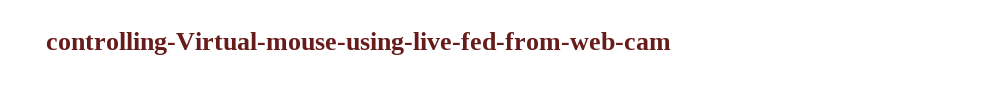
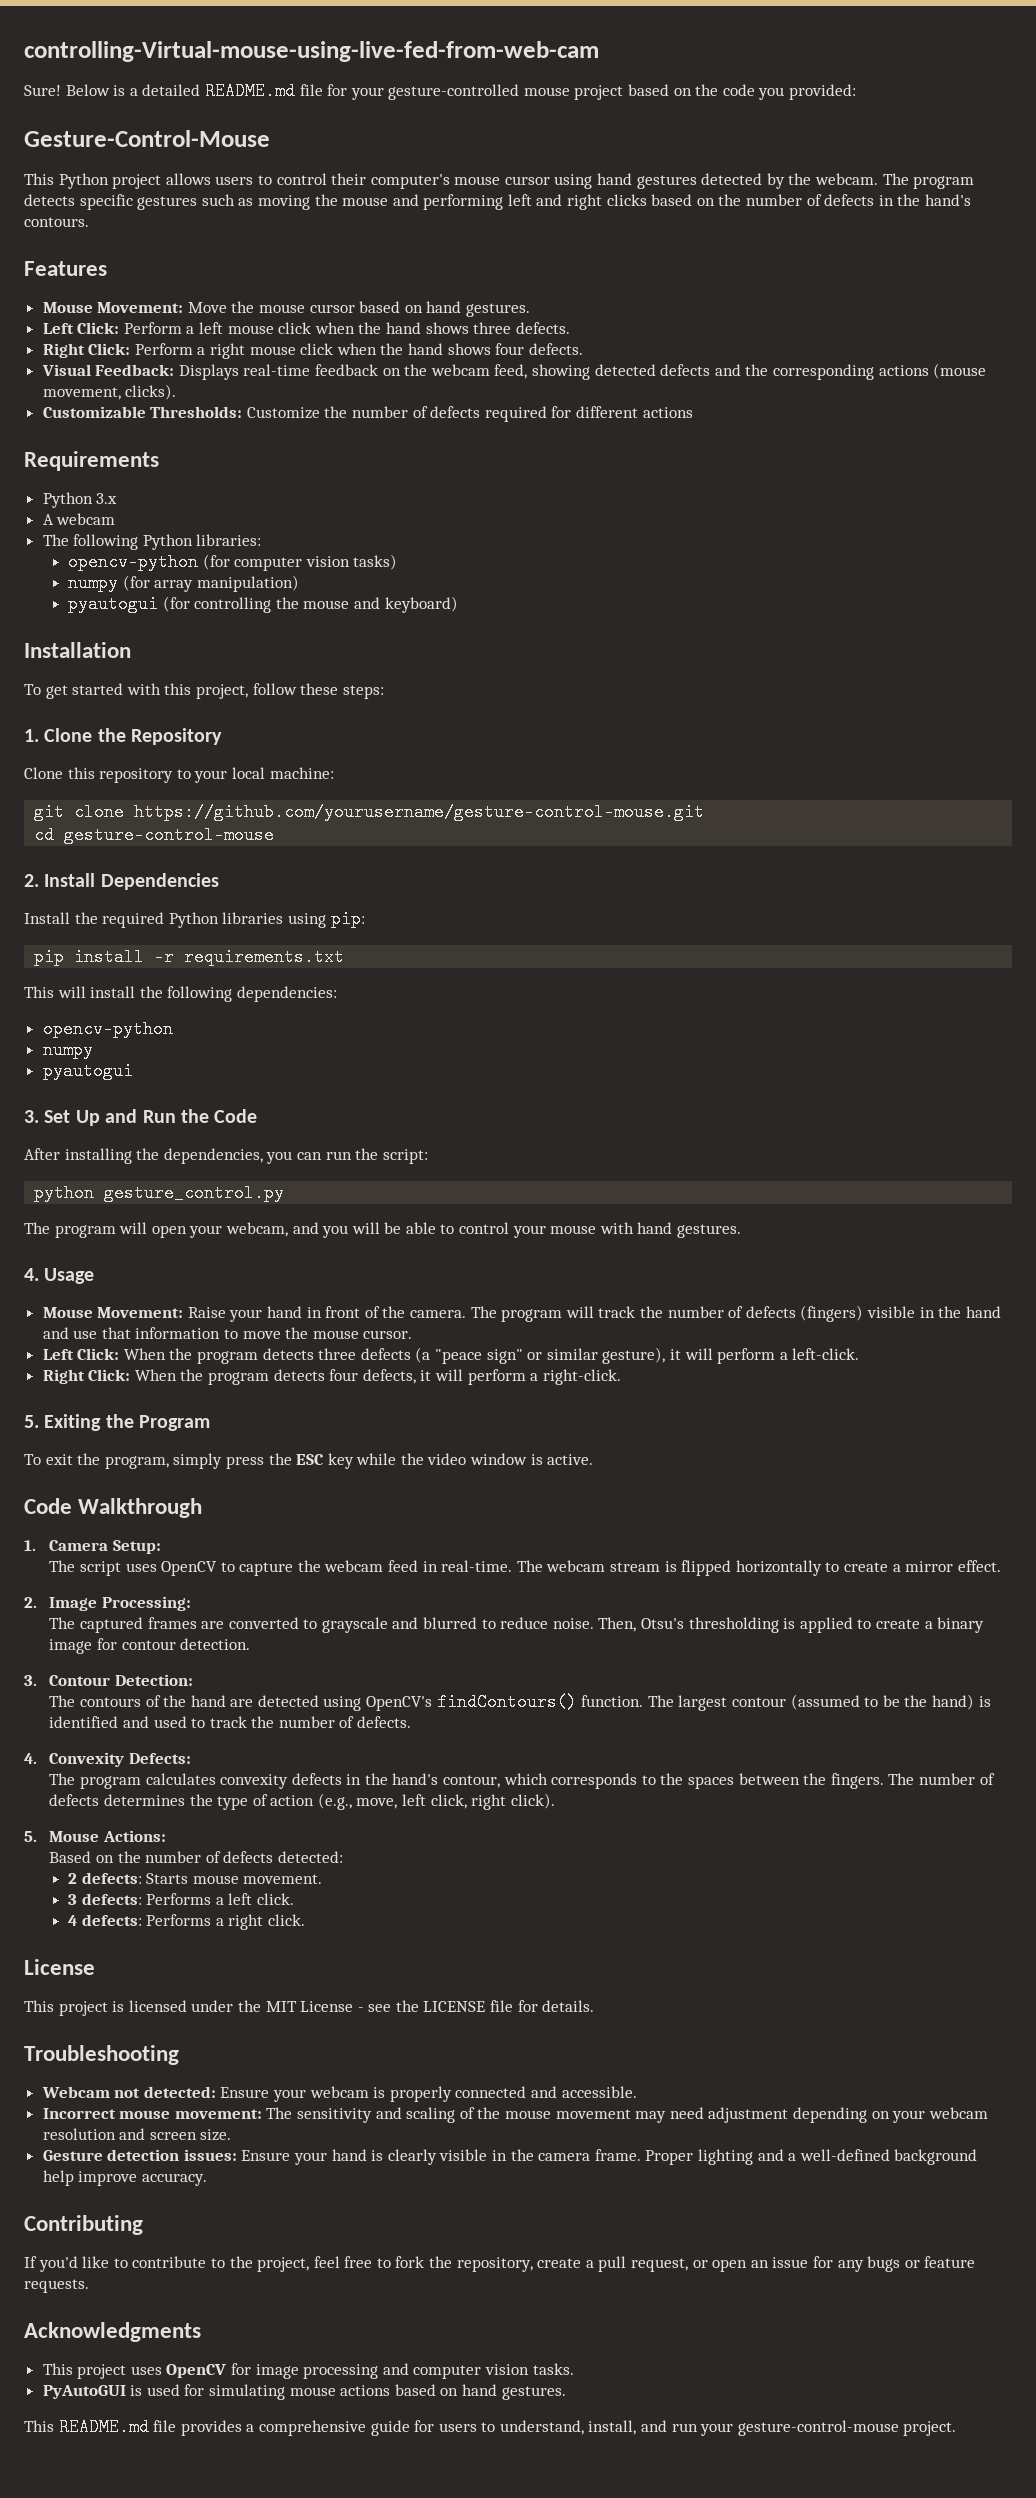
+ Sure! Below is a detailed README.md file for your gesture-controlled mouse project based on the code you provided:
+ Gesture-Control-Mouse
+ This Python project allows users to control their computer's mouse cursor using hand gestures detected by the webcam. The program detects specific gestures such as moving the mouse and performing left and right clicks based on the number of defects in the hand's contours.
+ Features
+ Mouse Movement: Move the mouse cursor based on hand gestures.
+ Left Click: Perform a left mouse click when the hand shows three defects.
+ Right Click: Perform a right mouse click when the hand shows four defects.
+ Visual Feedback: Displays real-time feedback on the webcam feed, showing detected defects and the corresponding actions (mouse movement, clicks).
+ Customizable Thresholds: Customize the number of defects required for different actions
+ Requirements
+ Python 3.x
+ A webcam
+ The following Python libraries:
+ opencv-python (for computer vision tasks)
+ numpy (for array manipulation)
+ pyautogui (for controlling the mouse and keyboard)
+ Installation
+ To get started with this project, follow these steps:
+ 1. Clone the Repository
+ Clone this repository to your local machine:
+ git clone https://github.com/yourusername/gesture-control-mouse.git
+ cd gesture-control-mouse
+ 2. Install Dependencies
+ Install the required Python libraries using pip:
+ pip install -r requirements.txt
+ This will install the following dependencies:
+ opencv-python
+ numpy
+ pyautogui
+ 3. Set Up and Run the Code
+ After installing the dependencies, you can run the script:
+ python gesture_control.py
+ The program will open your webcam, and you will be able to control your mouse with hand gestures.
+ 4. Usage
+ Mouse Movement: Raise your hand in front of the camera. The program will track the number of defects (fingers) visible in the hand and use that information to move the mouse cursor.
+ Left Click: When the program detects three defects (a "peace sign" or similar gesture), it will perform a left-click.
+ Right Click: When the program detects four defects, it will perform a right-click.
+ 5. Exiting the Program
+ To exit the program, simply press the ESC key while the video window is active.
+ Code Walkthrough
+ 1. Camera Setup:
+ The script uses OpenCV to capture the webcam feed in real-time. The webcam stream is flipped horizontally to create a mirror effect.
+ 2. Image Processing:
+ The captured frames are converted to grayscale and blurred to reduce noise. Then, Otsu's thresholding is applied to create a binary image for contour detection.
+ 3. Contour Detection:
+ The contours of the hand are detected using OpenCV's findContours() function. The largest contour (assumed to be the hand) is identified and used to track the number of defects.
+ 4. Convexity Defects:
+ The program calculates convexity defects in the hand's contour, which corresponds to the spaces between the fingers. The number of defects determines the type of action (e.g., move, left click, right click).
+ 5. Mouse Actions:
+ Based on the number of defects detected:
+ 2 defects: Starts mouse movement.
+ 3 defects: Performs a left click.
+ 4 defects: Performs a right click.
+ License
+ This project is licensed under the MIT License - see the LICENSE file for details.
+ Troubleshooting
+ Webcam not detected: Ensure your webcam is properly connected and accessible.
+ Incorrect mouse movement: The sensitivity and scaling of the mouse movement may need adjustment depending on your webcam resolution and screen size.
+ Gesture detection issues: Ensure your hand is clearly visible in the camera frame. Proper lighting and a well-defined background help improve accuracy.
+ Contributing
+ If you'd like to contribute to the project, feel free to fork the repository, create a pull request, or open an issue for any bugs or feature requests.
+ Acknowledgments
+ This project uses OpenCV for image processing and computer vision tasks.
+ PyAutoGUI is used for simulating mouse actions based on hand gestures.
+ This README.md file provides a comprehensive guide for users to understand, install, and run your gesture-control-mouse project.

